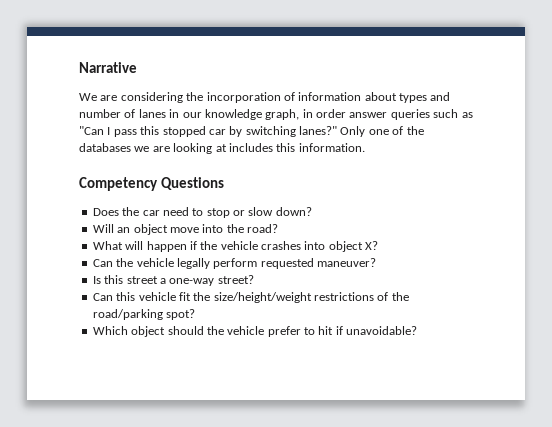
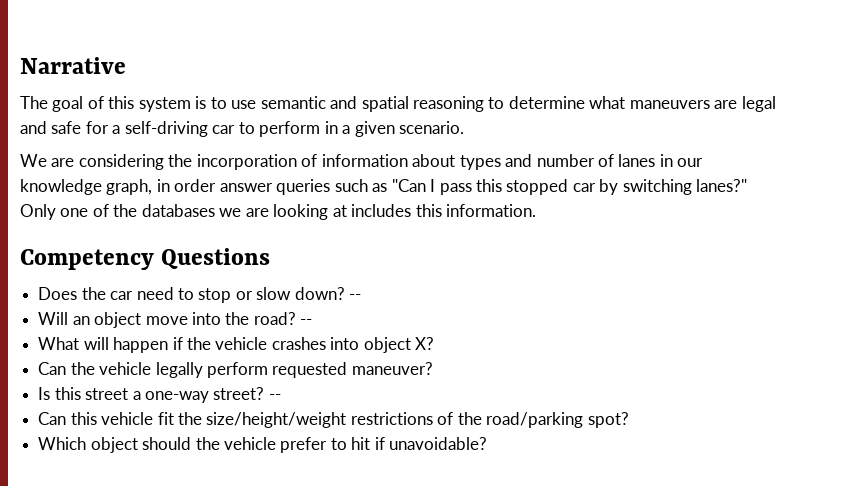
+ The goal of this system is to use semantic and spatial reasoning to determine what maneuvers are legal and safe for a self-driving car to perform in a given scenario.
- Does the car need to stop or slow down?
+ Does the car need to stop or slow down? --
- Will an object move into the road?
+ Will an object move into the road? --
- Is this street a one-way street?
+ Is this street a one-way street? --

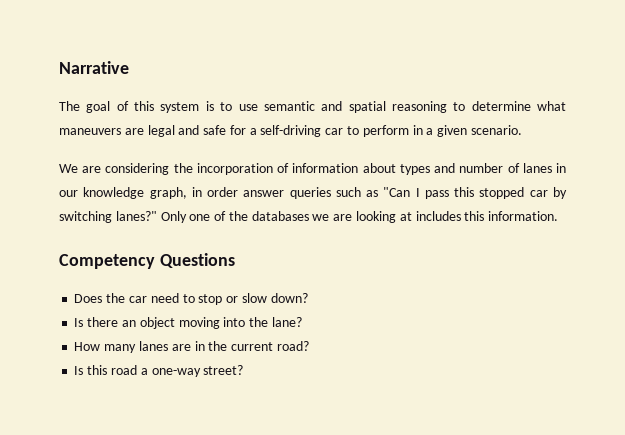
- Does the car need to stop or slow down? --
- Will an object move into the road? --
- What will happen if the vehicle crashes into object X?
- Can the vehicle legally perform requested maneuver?
+ Does the car need to stop or slow down?
+ Is there an object moving into the lane?
+ How many lanes are in the current road?
- Is this street a one-way street? --
- Can this vehicle fit the size/height/weight restrictions of the road/parking spot?
- Which object should the vehicle prefer to hit if unavoidable?
+ Is this road a one-way street?

